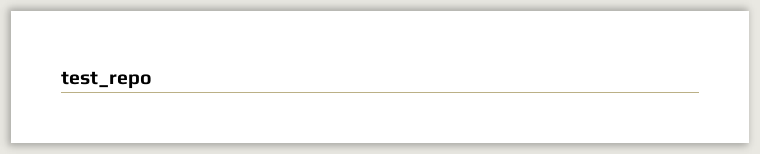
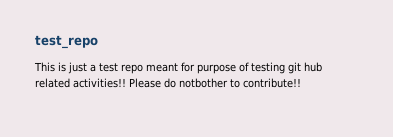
+ This is just a test repo meant for purpose of testing git hub related activities!! Please do notbother to contribute!!

